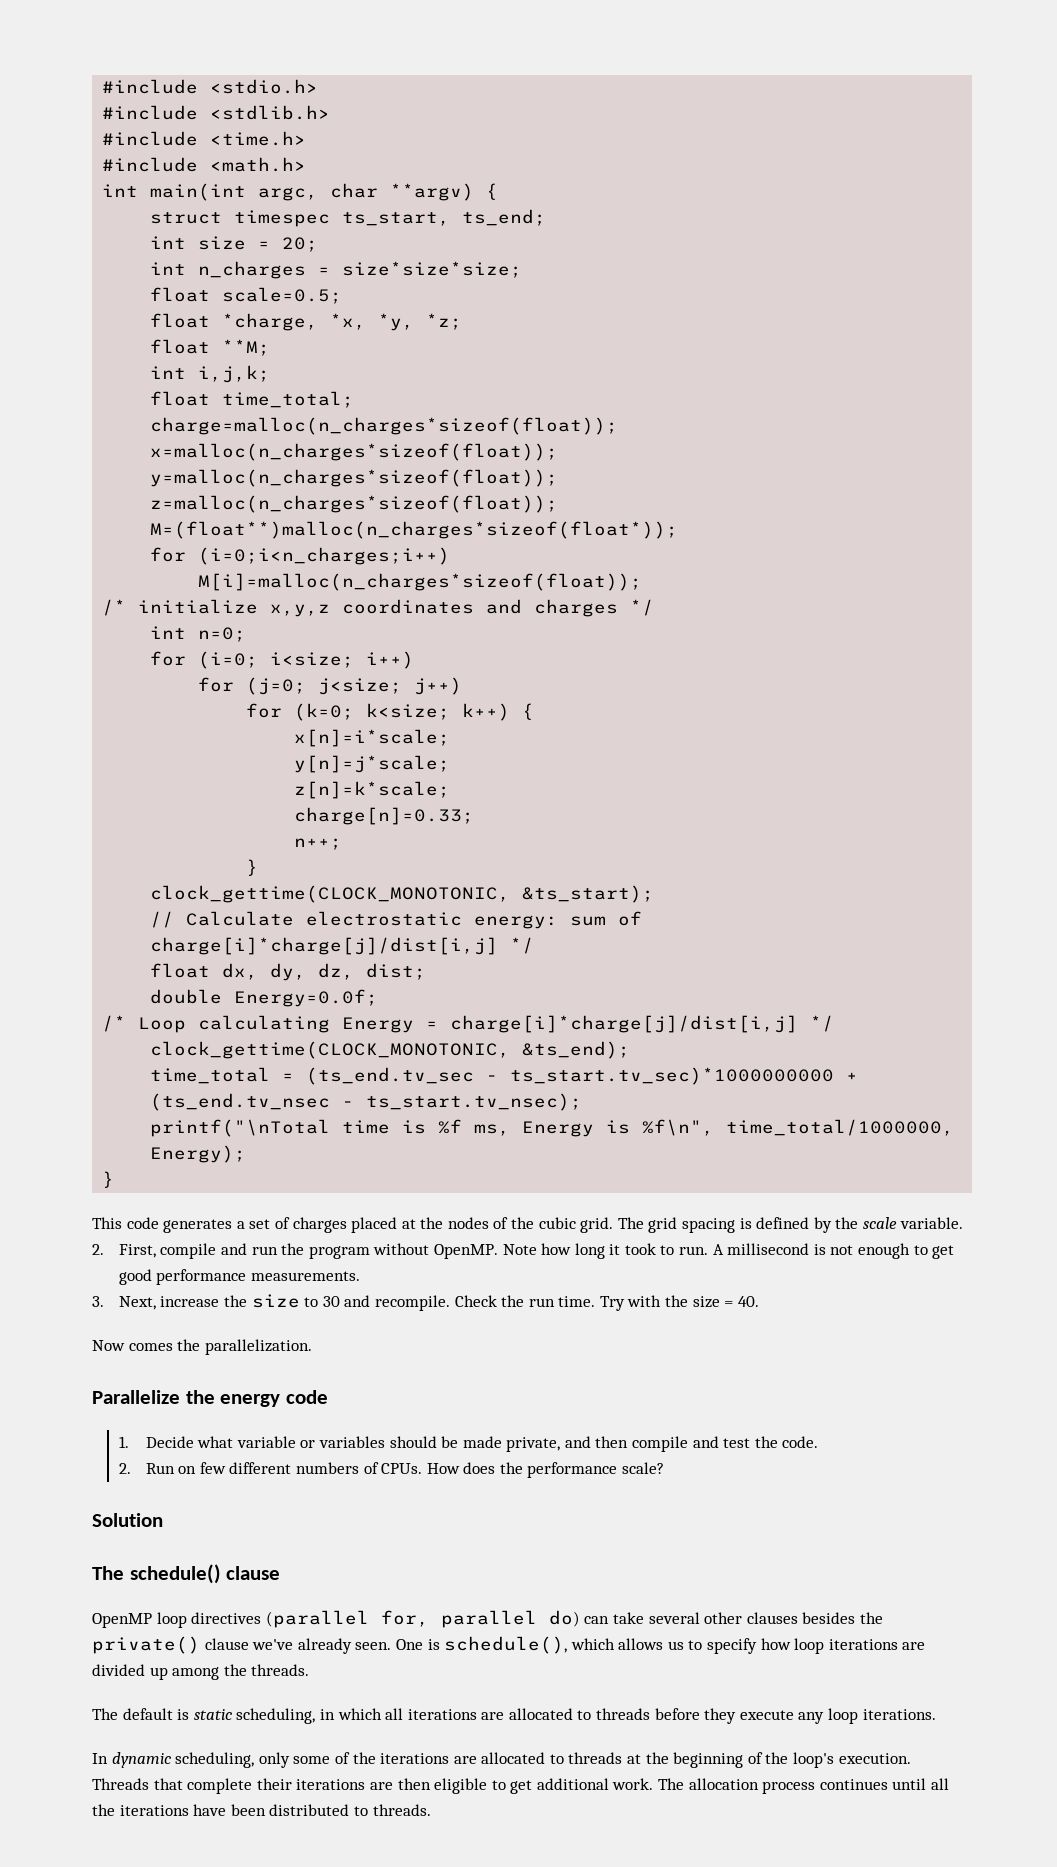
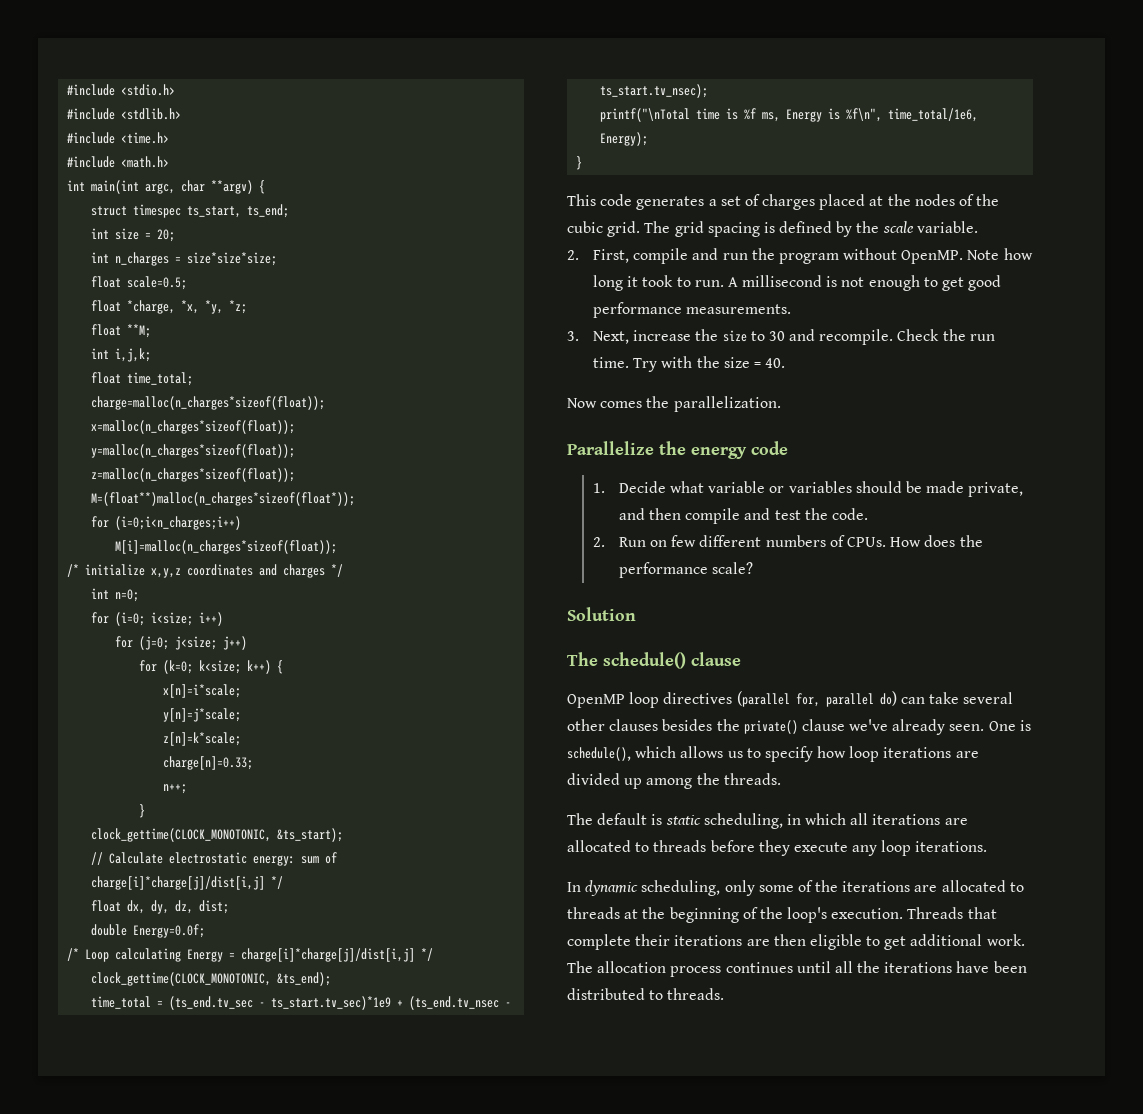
- time_total = (ts_end.tv_sec - ts_start.tv_sec)*1000000000 + (ts_end.tv_nsec - ts_start.tv_nsec);
+ time_total = (ts_end.tv_sec - ts_start.tv_sec)*1e9 + (ts_end.tv_nsec - ts_start.tv_nsec);
- printf("\nTotal time is %f ms, Energy is %f\n", time_total/1000000, Energy);
+ printf("\nTotal time is %f ms, Energy is %f\n", time_total/1e6, Energy);

